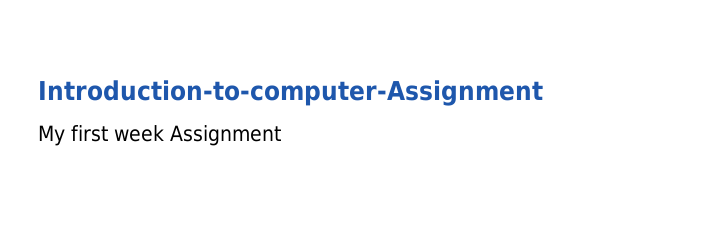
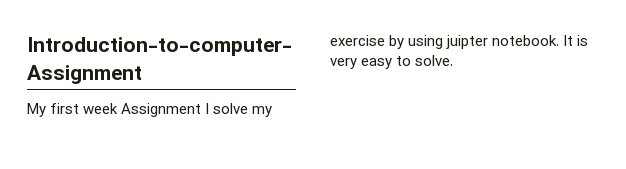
- My first week Assignment
+ My first week Assignment I solve my exercise by using juipter notebook. It is very easy to solve.

